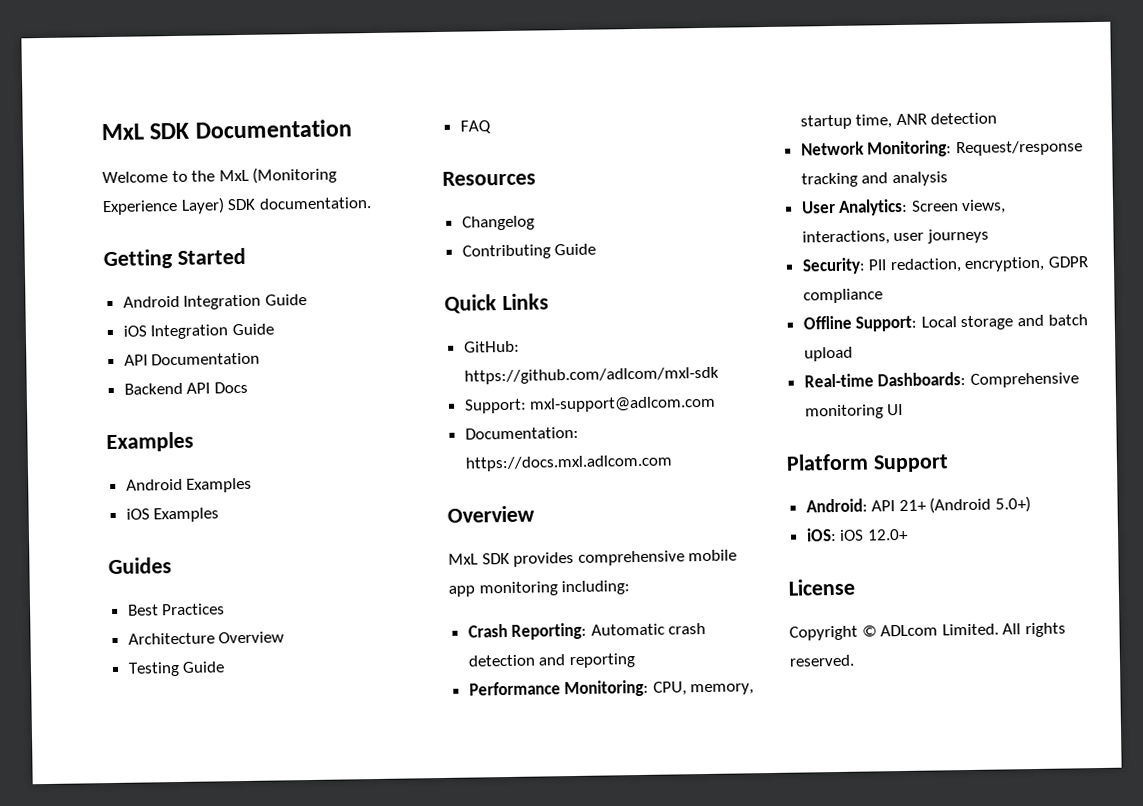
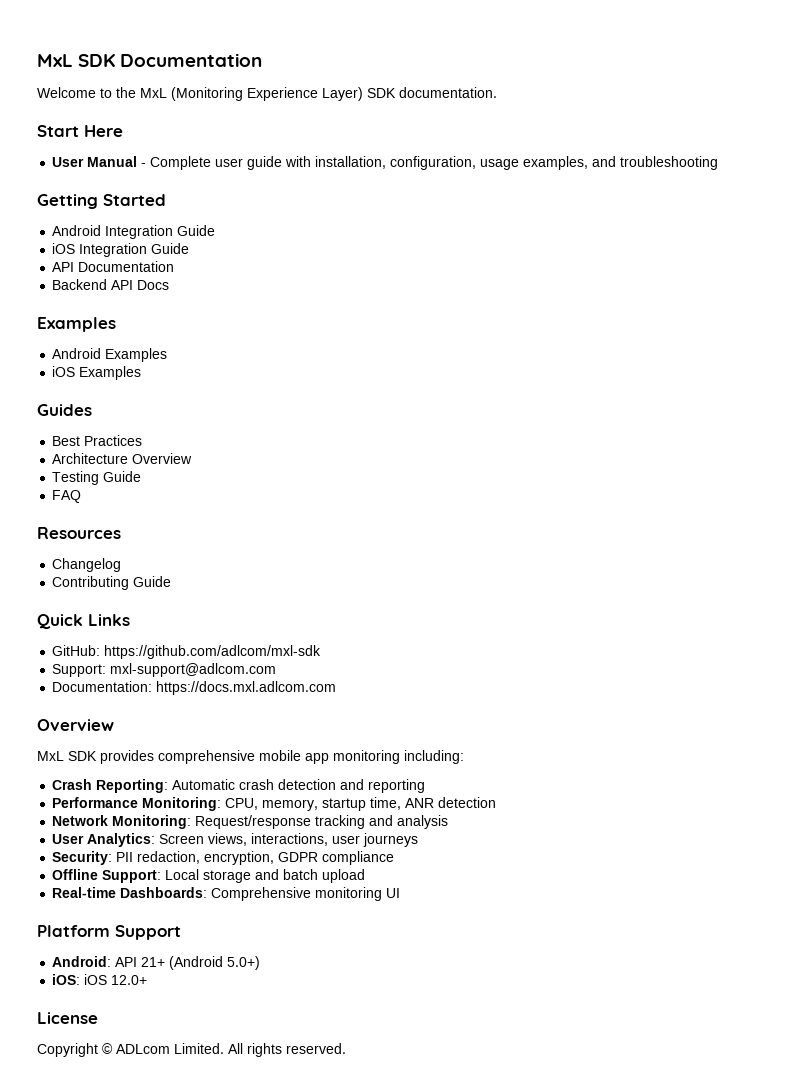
+ Start Here
+ User Manual - Complete user guide with installation, configuration, usage examples, and troubleshooting

